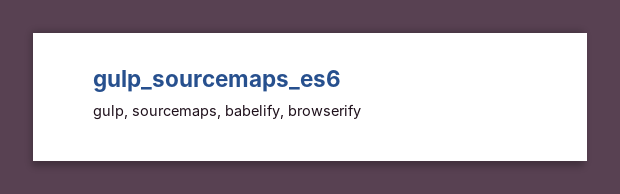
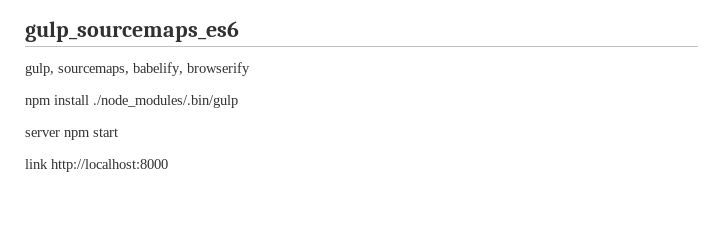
+ npm install ./node_modules/.bin/gulp
+ server npm start
+ link http://localhost:8000

